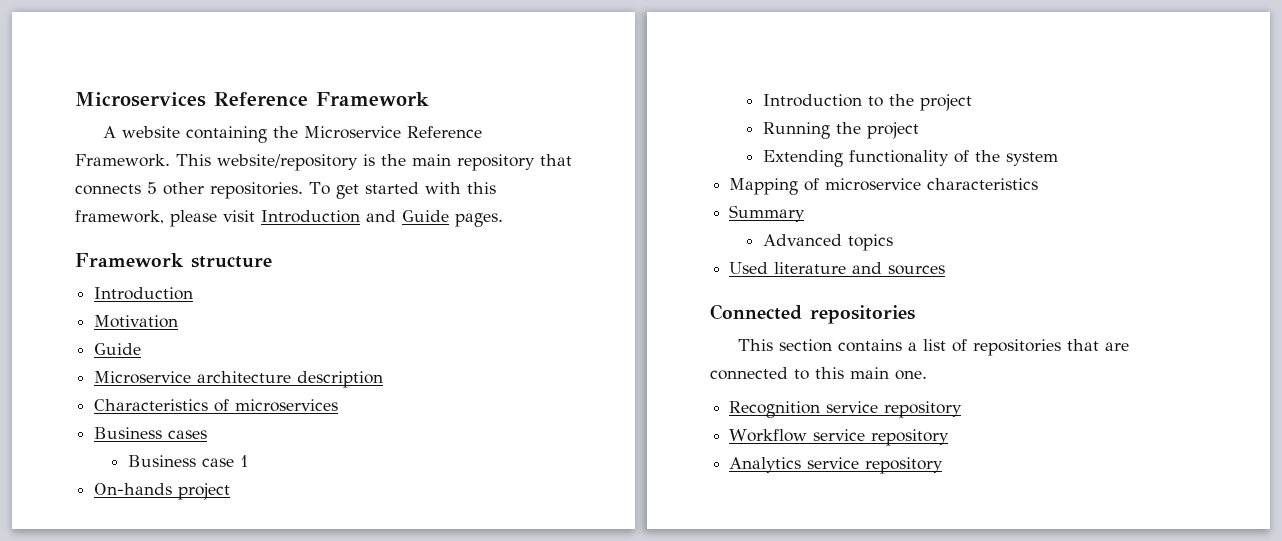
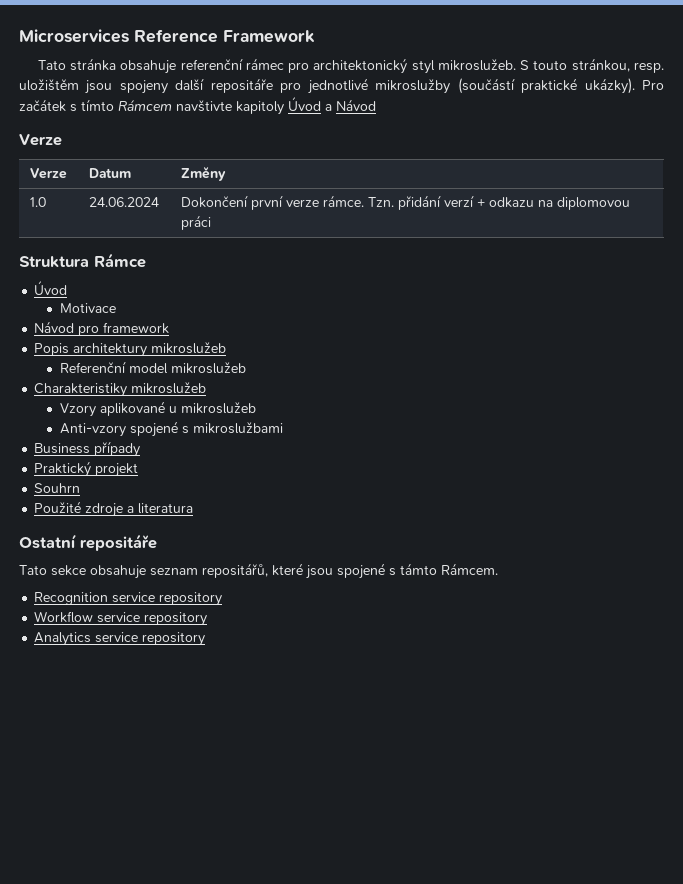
- A website containing the Microservice Reference Framework. This website/repository is the main repository that connects 5 other repositories. To get started with this framework, please visit Introduction and Guide pages.
- Framework structure
- Introduction
- Motivation
- Guide
- Microservice architecture description
- Characteristics of microservices
- Business cases
- Business case 1
- On-hands project
- Introduction to the project
- Running the project
- Extending functionality of the system
- Mapping of microservice characteristics
- Summary
- Advanced topics
- Used literature and sources
- Connected repositories
- This section contains a list of repositories that are connected to this main one.
+ Tato stránka obsahuje referenční rámec pro architektonický styl mikroslužeb. S touto stránkou, resp. uložištěm jsou spojeny další repositáře pro jednotlivé mikroslužby (součástí praktické ukázky). Pro začátek s tímto Rámcem navštivte kapitoly Úvod a Návod
+ Verze
+ Verze | Datum | Změny
+ 1.0 | 24.06.2024 | Dokončení první verze rámce. Tzn. přidání verzí + odkazu na diplomovou práci
+ Struktura Rámce
+ Úvod
+ Motivace
+ Návod pro framework
+ Popis architektury mikroslužeb
+ Referenční model mikroslužeb
+ Charakteristiky mikroslužeb
+ Vzory aplikované u mikroslužeb
+ Anti-vzory spojené s mikroslužbami
+ Business případy
+ Praktický projekt
+ Souhrn
+ Použité zdroje a literatura
+ Ostatní repositáře
+ Tato sekce obsahuje seznam repositářů, které jsou spojené s támto Rámcem.

